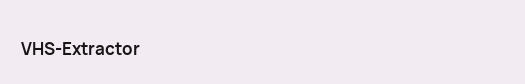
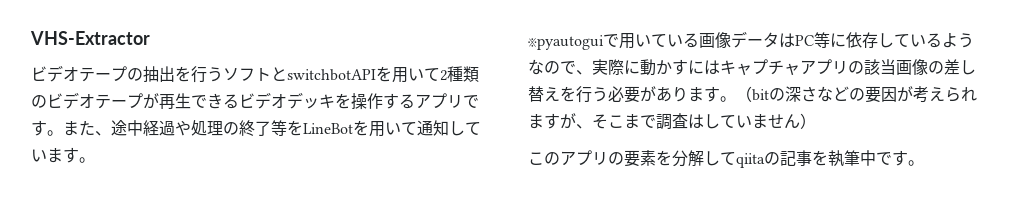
+ ビデオテープの抽出を行うソフトとswitchbotAPIを用いて2種類のビデオテープが再生できるビデオデッキを操作するアプリです。また、途中経過や処理の終了等をLineBotを用いて通知しています。
+ ※pyautoguiで用いている画像データはPC等に依存しているようなので、実際に動かすにはキャプチャアプリの該当画像の差し替えを行う必要があります。（bitの深さなどの要因が考えられますが、そこまで調査はしていません）
+ このアプリの要素を分解してqiitaの記事を執筆中です。

